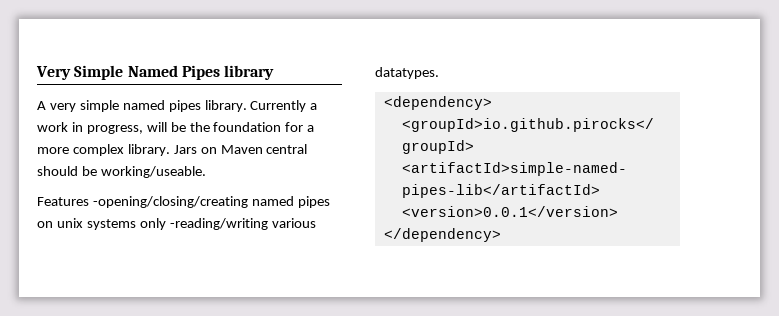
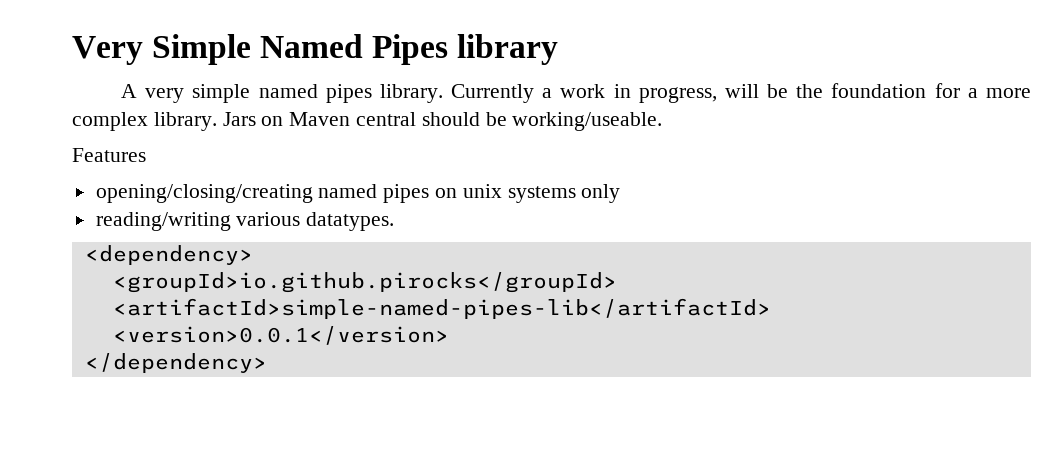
- Features -opening/closing/creating named pipes on unix systems only -reading/writing various datatypes.
+ Features
+ opening/closing/creating named pipes on unix systems only
+ reading/writing various datatypes.

